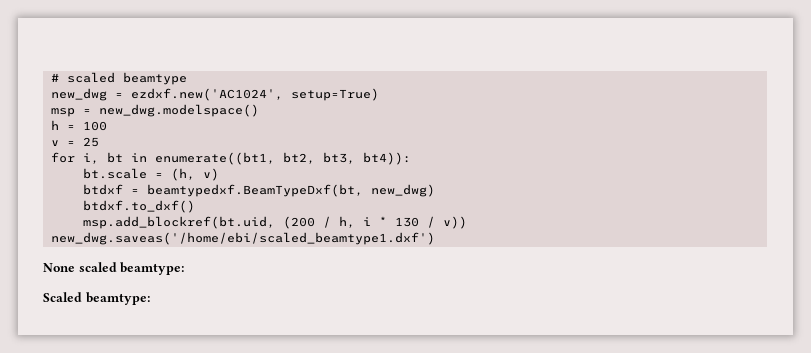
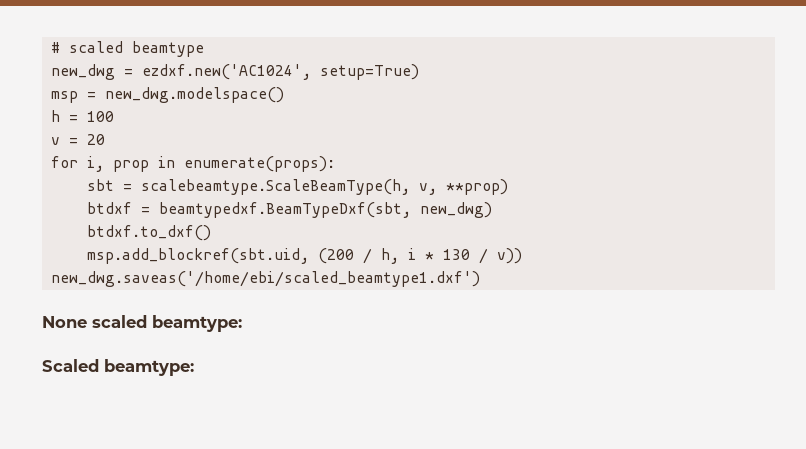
- v = 25
+ v = 20
- for i, bt in enumerate((bt1, bt2, bt3, bt4)):
- bt.scale = (h, v)
+ for i, prop in enumerate(props):
+ sbt = scalebeamtype.ScaleBeamType(h, v, **prop)
- btdxf = beamtypedxf.BeamTypeDxf(bt, new_dwg)
+ btdxf = beamtypedxf.BeamTypeDxf(sbt, new_dwg)
- msp.add_blockref(bt.uid, (200 / h, i * 130 / v))
+ msp.add_blockref(sbt.uid, (200 / h, i * 130 / v))

